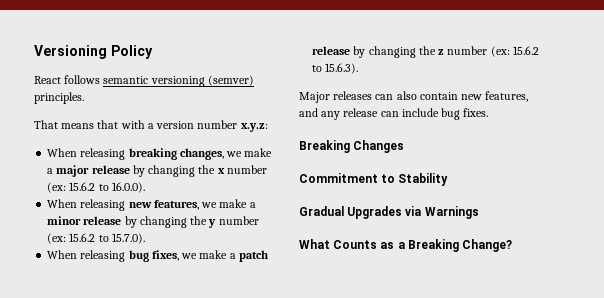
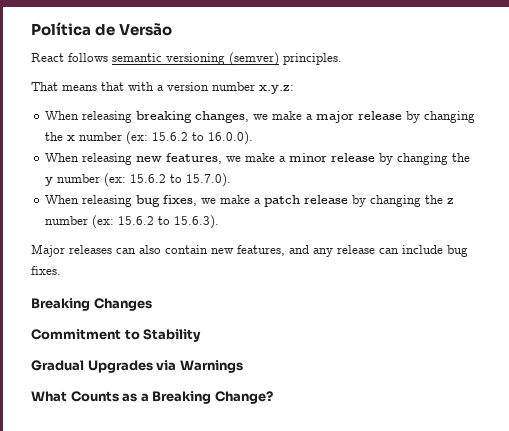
- Versioning Policy
+ Política de Versão

